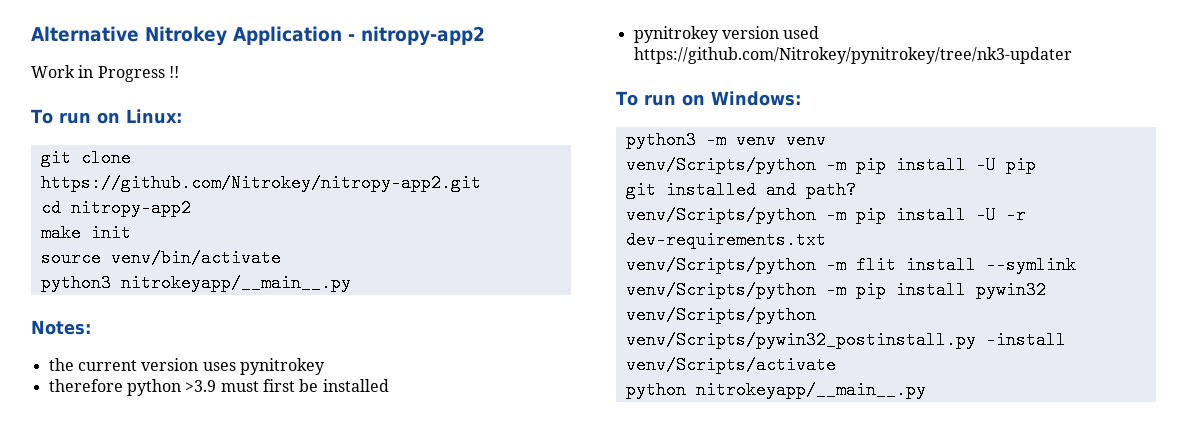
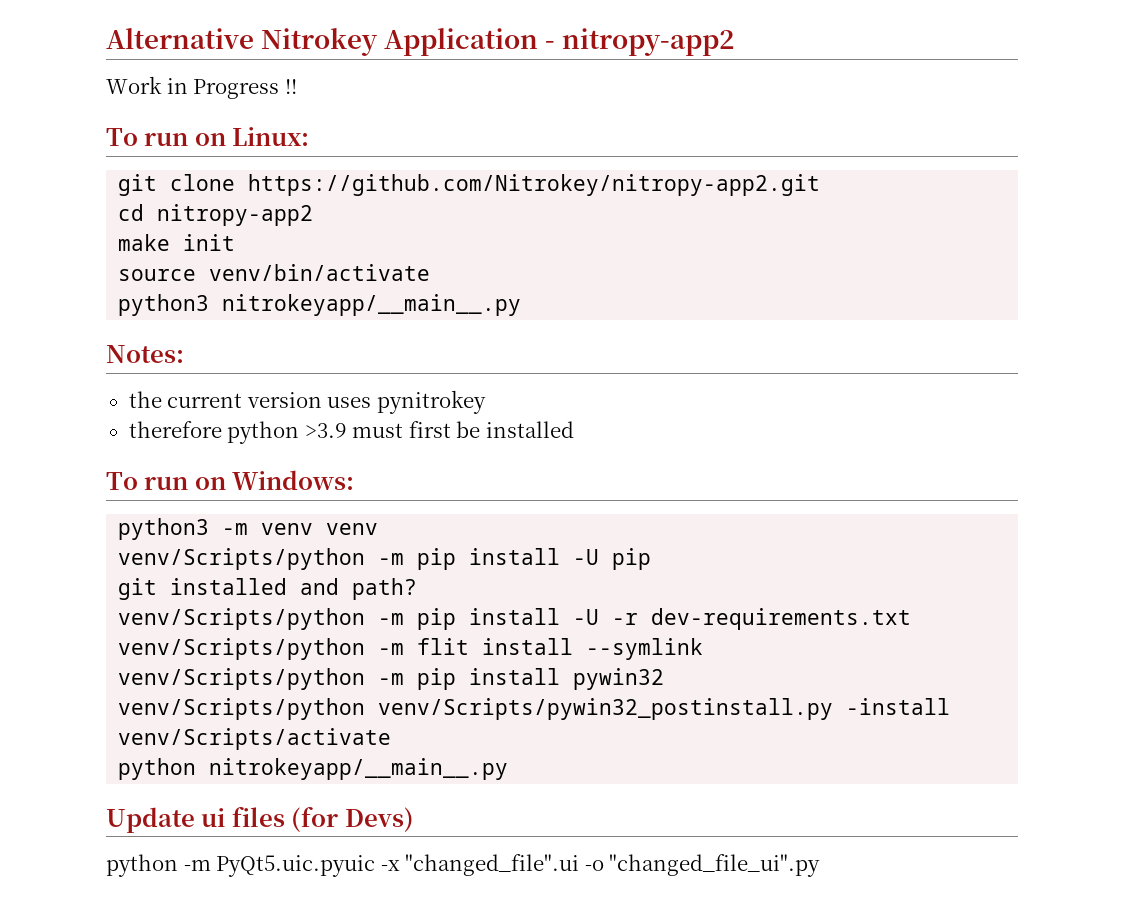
- pynitrokey version used https://github.com/Nitrokey/pynitrokey/tree/nk3-updater
+ Update ui files (for Devs)
+ python -m PyQt5.uic.pyuic -x "changed_file".ui -o "changed_file_ui".py

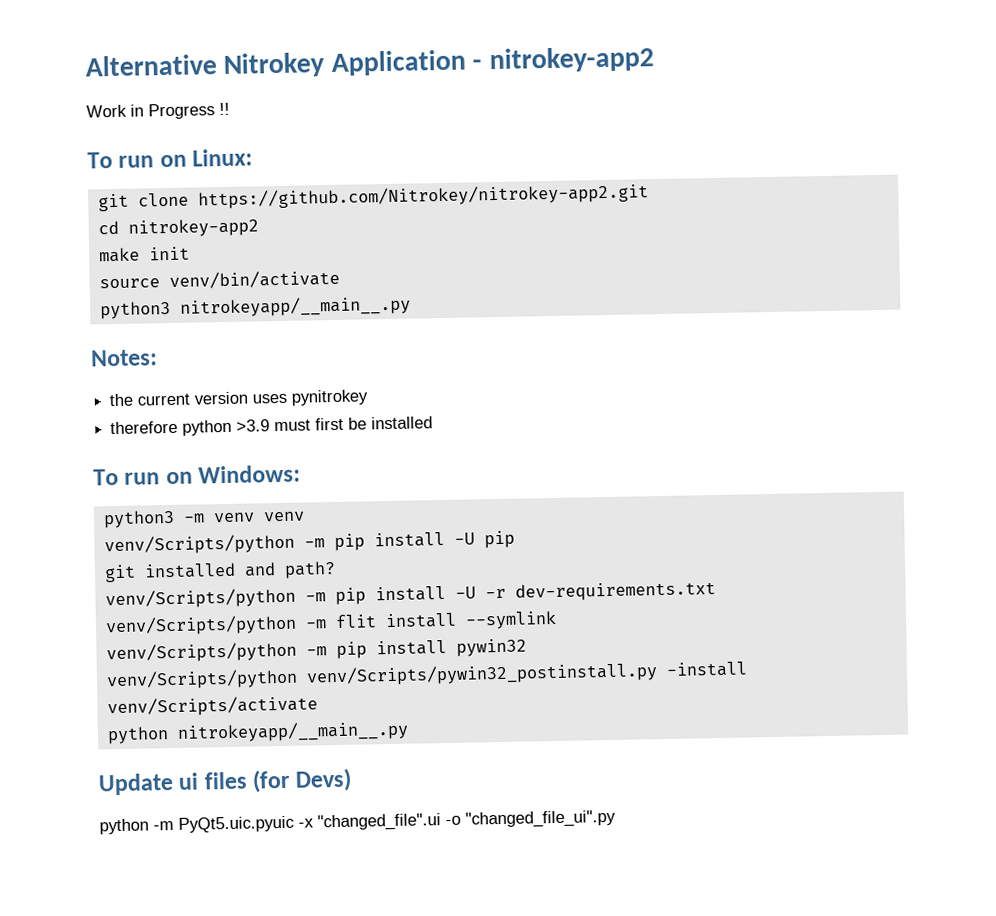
- Alternative Nitrokey Application - nitropy-app2
+ Alternative Nitrokey Application - nitrokey-app2
- git clone https://github.com/Nitrokey/nitropy-app2.git
+ git clone https://github.com/Nitrokey/nitrokey-app2.git
- cd nitropy-app2
+ cd nitrokey-app2

